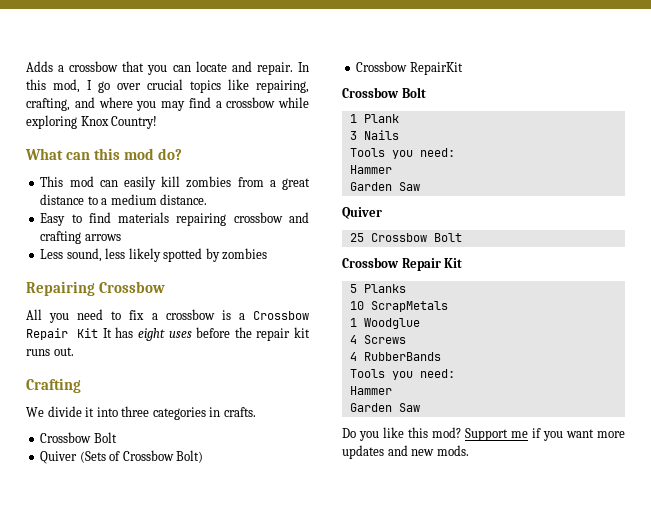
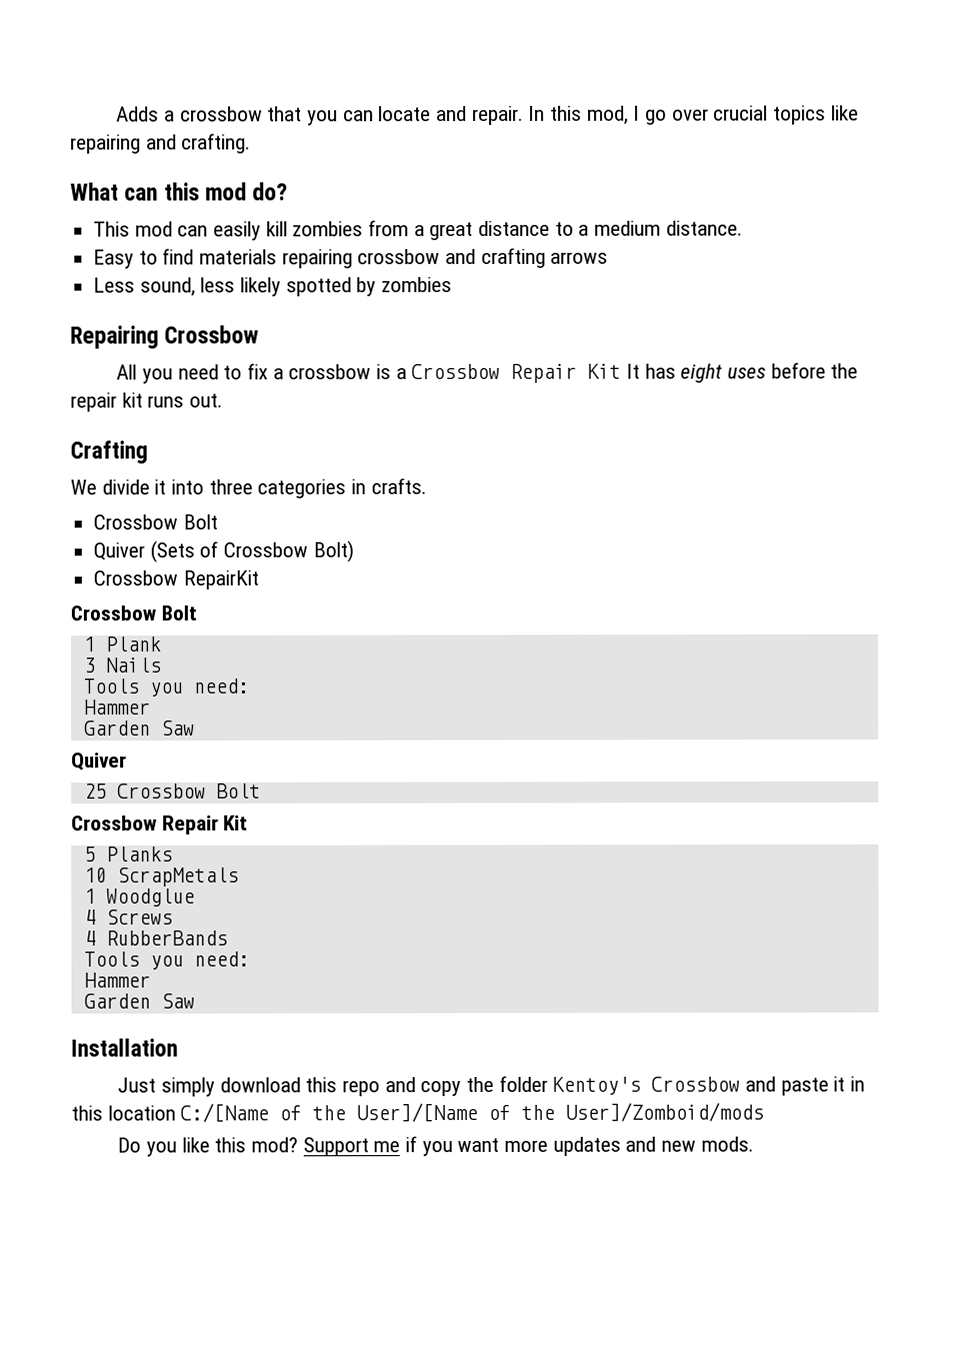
- In this mod, I go over crucial topics like repairing, crafting, and where you may find a crossbow while exploring Knox Country!
+ In this mod, I go over crucial topics like repairing and crafting.
+ Installation
+ Just simply download this repo and copy the folder Kentoy's Crossbow and paste it in this location C:/[Name of the User]/[Name of the User]/Zomboid/mods

